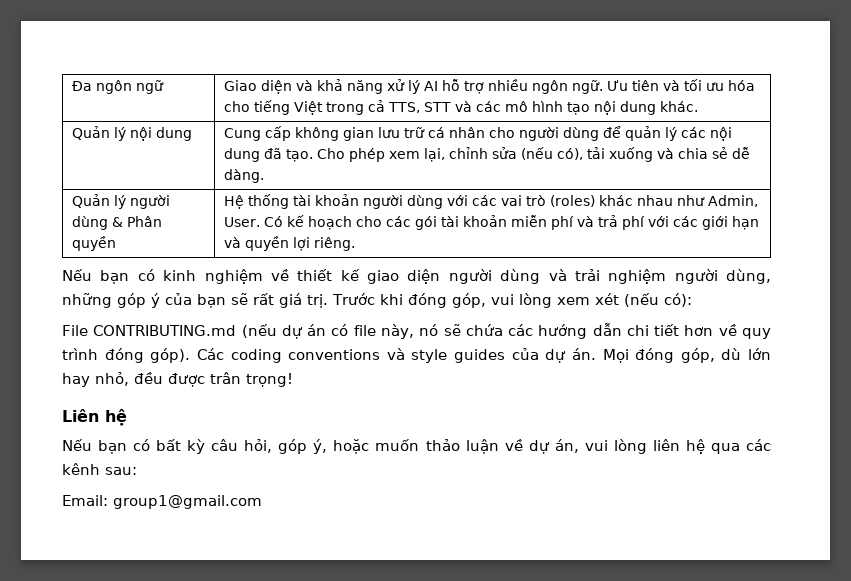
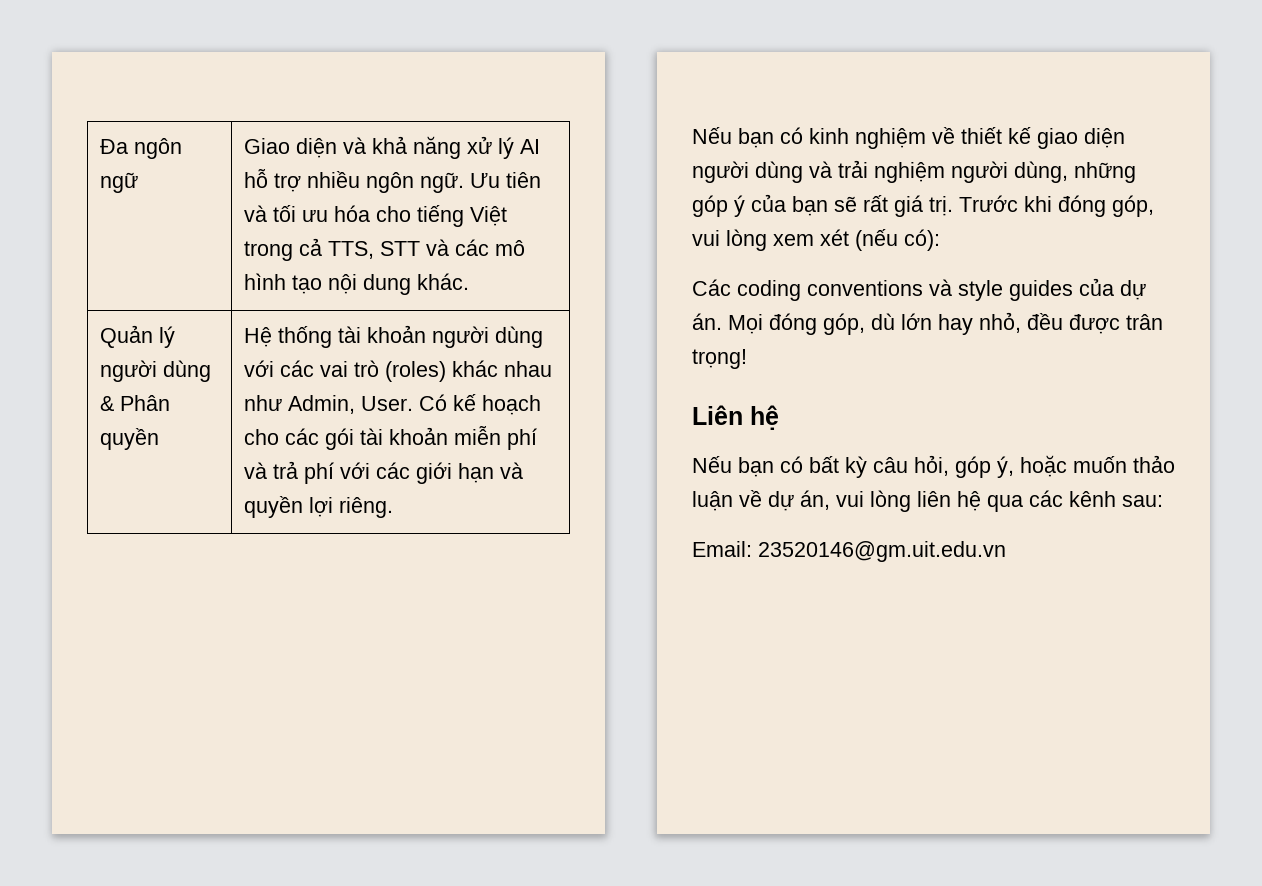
- Quản lý nội dung | Cung cấp không gian lưu trữ cá nhân cho người dùng để quản lý các nội dung đã tạo. Cho phép xem lại, chỉnh sửa (nếu có), tải xuống và chia sẻ dễ dàng.
- File CONTRIBUTING.md (nếu dự án có file này, nó sẽ chứa các hướng dẫn chi tiết hơn về quy trình đóng góp).
- Email: group1@gmail.com
+ Email: 23520146@gm.uit.edu.vn

